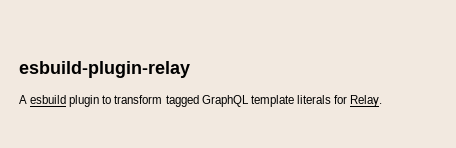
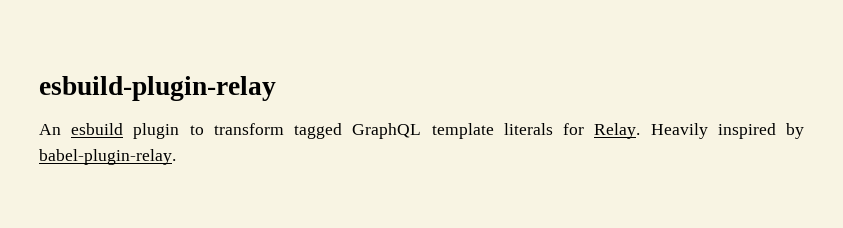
- A esbuild plugin to transform tagged GraphQL template literals for Relay.
+ An esbuild plugin to transform tagged GraphQL template literals for Relay.
+ Heavily inspired by babel-plugin-relay.

